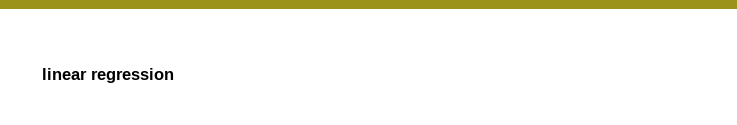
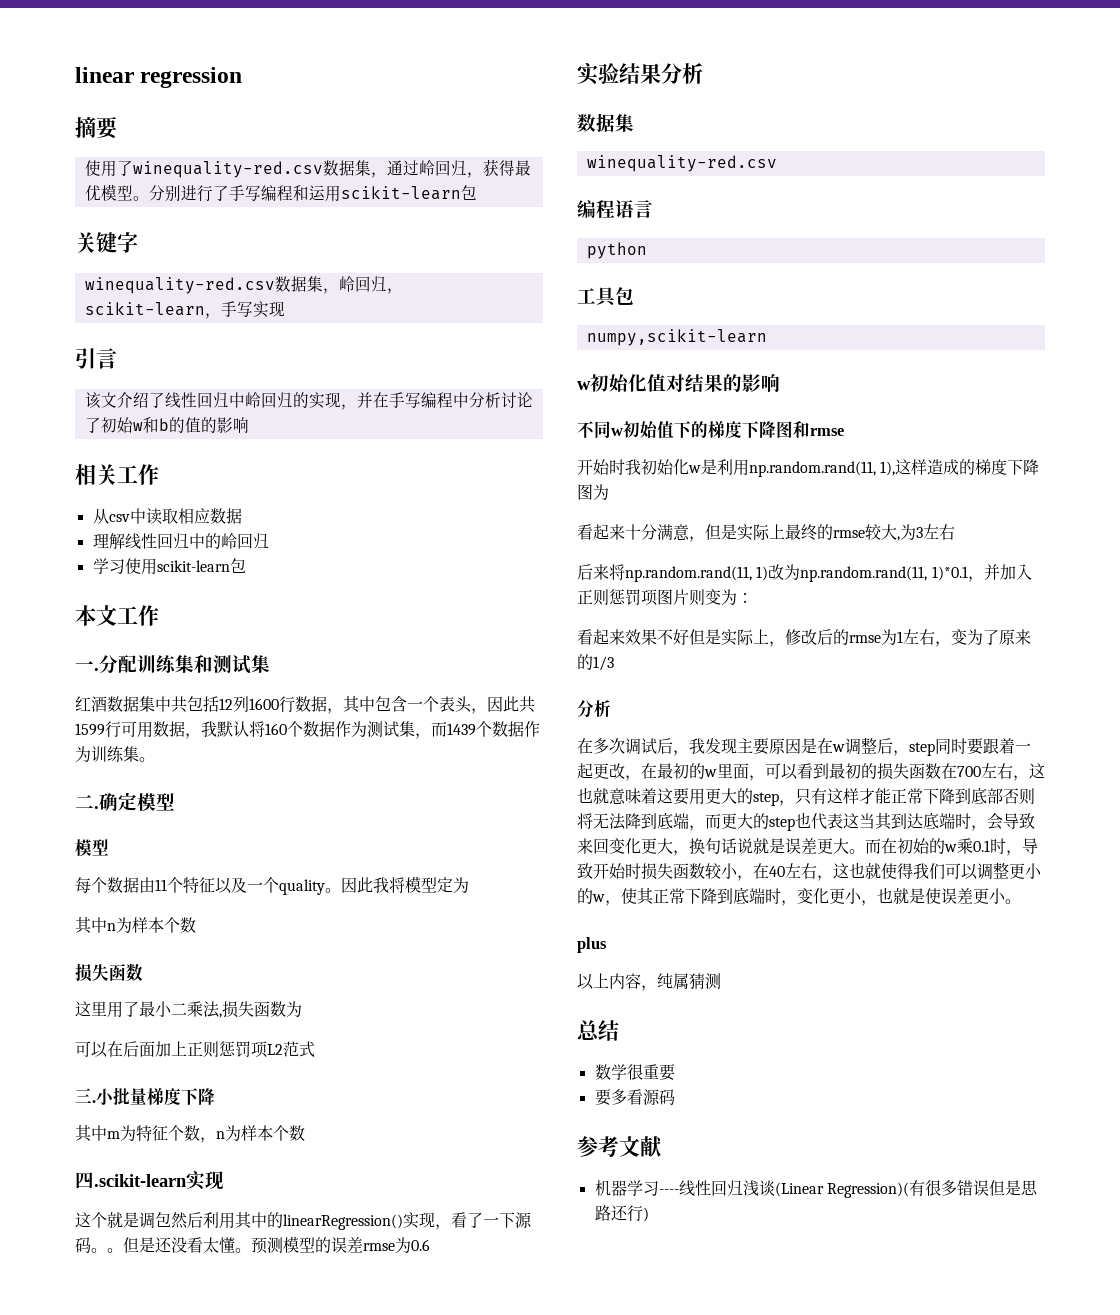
+ 摘要
+ 使用了winequality-red.csv数据集，通过岭回归，获得最优模型。分别进行了手写编程和运用scikit-learn包
+ 关键字
+ winequality-red.csv数据集，岭回归，scikit-learn，手写实现
+ 引言
+ 该文介绍了线性回归中岭回归的实现，并在手写编程中分析讨论了初始w和b的值的影响
+ 相关工作
+ 从csv中读取相应数据
+ 理解线性回归中的岭回归
+ 学习使用scikit-learn包
+ 本文工作
+ 一.分配训练集和测试集
+ 红酒数据集中共包括12列1600行数据，其中包含一个表头，因此共1599行可用数据，我默认将160个数据作为测试集，而1439个数据作为训练集。
+ 二.确定模型
+ 模型
+ 每个数据由11个特征以及一个quality。因此我将模型定为
+ 其中n为样本个数
+ 损失函数
+ 这里用了最小二乘法,损失函数为
+ 可以在后面加上正则惩罚项L2范式
+ 三.小批量梯度下降
+ 其中m为特征个数，n为样本个数
+ 四.scikit-learn实现
+ 这个就是调包然后利用其中的linearRegression()实现，看了一下源码。。但是还没看太懂。预测模型的误差rmse为0.6
+ 实验结果分析
+ 数据集
+ winequality-red.csv
+ 编程语言
+ python
+ 工具包
+ numpy,scikit-learn
+ w初始化值对结果的影响
+ 不同w初始值下的梯度下降图和rmse
+ 开始时我初始化w是利用np.random.rand(11, 1),这样造成的梯度下降图为
+ 看起来十分满意，但是实际上最终的rmse较大,为3左右
+ 后来将np.random.rand(11, 1)改为np.random.rand(11, 1)*0.1，并加入正则惩罚项图片则变为：
+ 看起来效果不好但是实际上，修改后的rmse为1左右，变为了原来的1/3
+ 分析
+ 在多次调试后，我发现主要原因是在w调整后，step同时要跟着一起更改，在最初的w里面，可以看到最初的损失函数在700左右，这也就意味着这要用更大的step，只有这样才能正常下降到底部否则将无法降到底端，而更大的step也代表这当其到达底端时，会导致来回变化更大，换句话说就是误差更大。而在初始的w乘0.1时，导致开始时损失函数较小，在40左右，这也就使得我们可以调整更小的w，使其正常下降到底端时，变化更小，也就是使误差更小。
+ plus
+ 以上内容，纯属猜测
+ 总结
+ 数学很重要
+ 要多看源码
+ 参考文献
+ 机器学习----线性回归浅谈(Linear Regression)(有很多错误但是思路还行)

